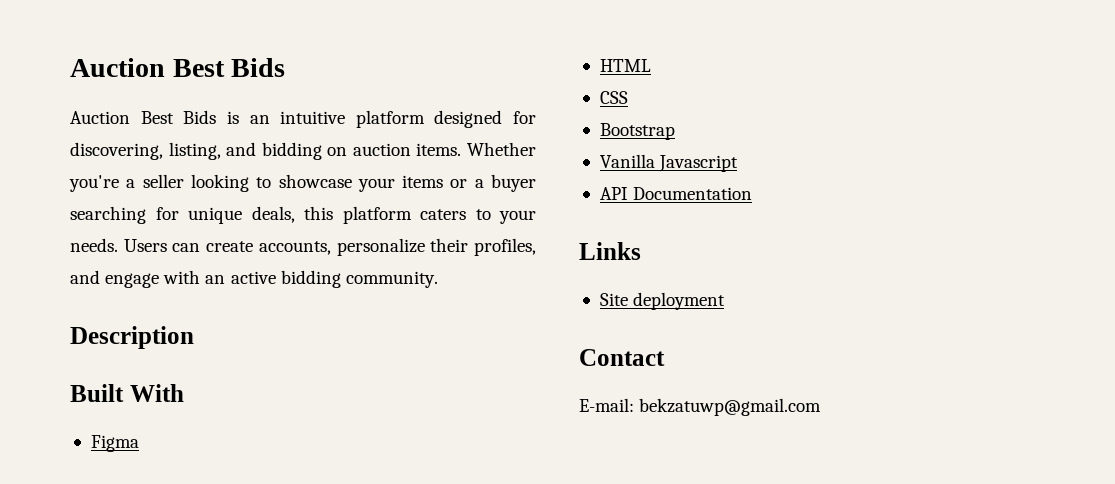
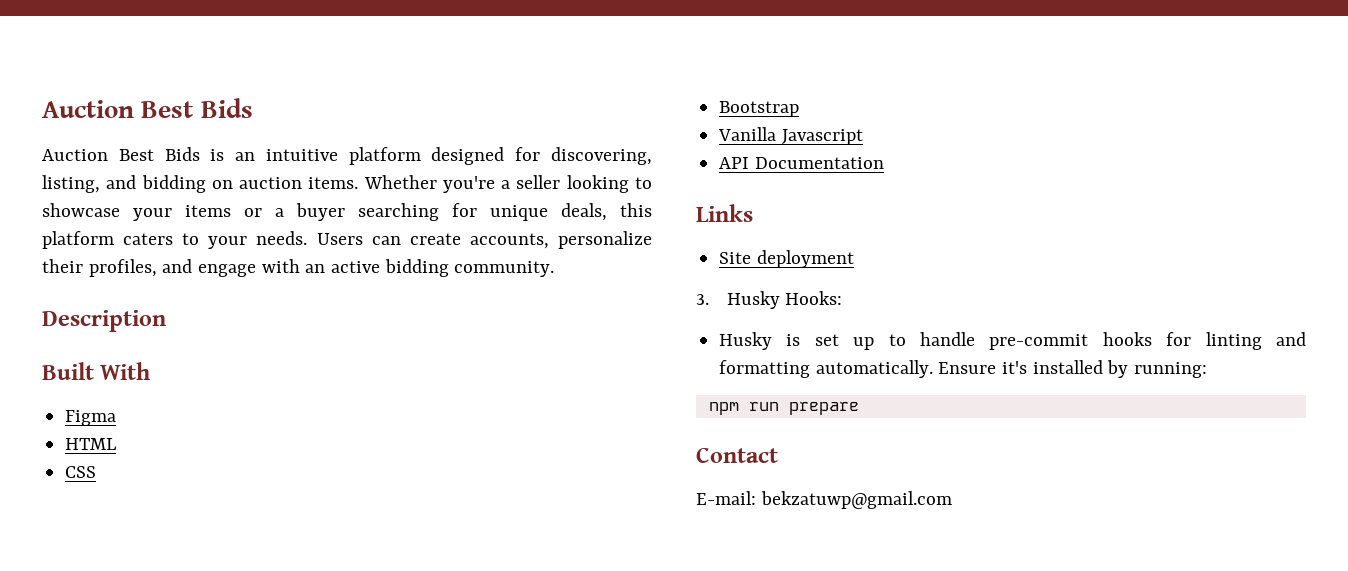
+ 3. Husky Hooks:
+ Husky is set up to handle pre-commit hooks for linting and formatting automatically. Ensure it's installed by running:
+ npm run prepare

